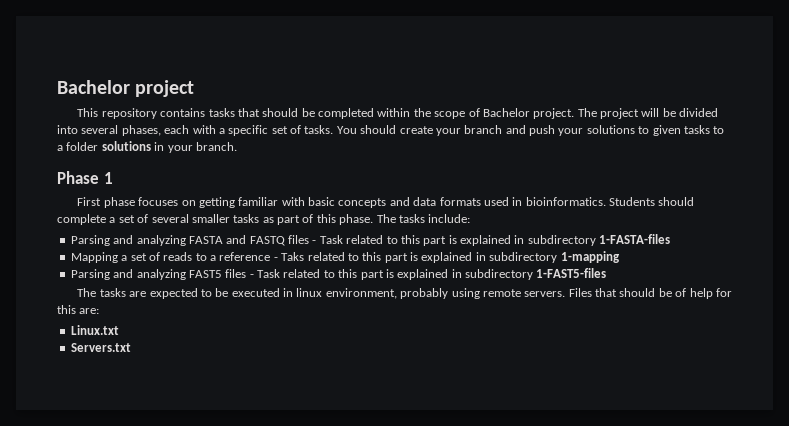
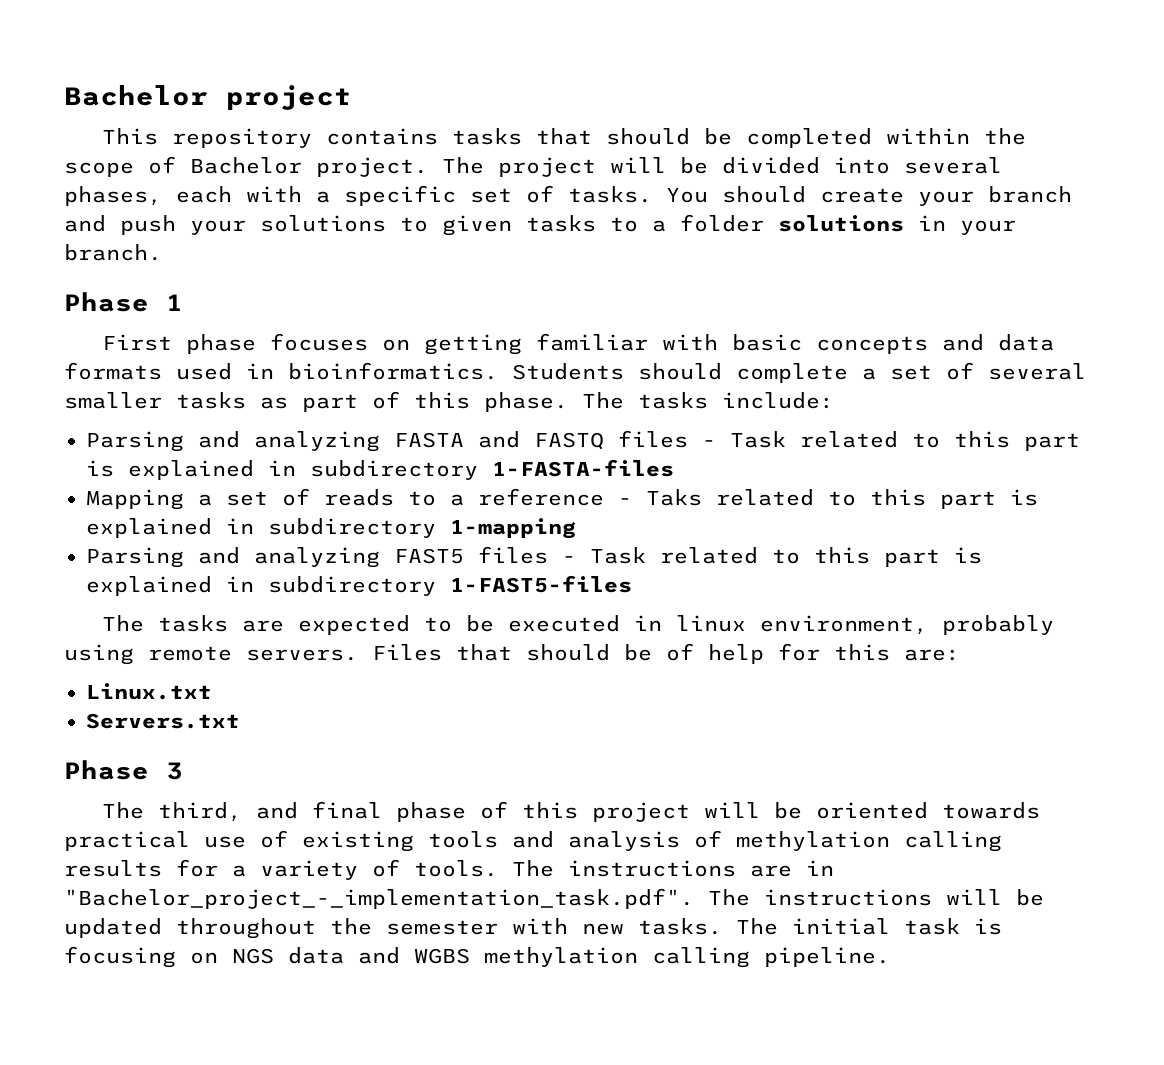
+ Phase 3
+ The third, and final phase of this project will be oriented towards practical use of existing tools and analysis of methylation calling results for a variety of tools. The instructions are in "Bachelor_project_-_implementation_task.pdf". The instructions will be updated throughout the semester with new tasks. The initial task is focusing on NGS data and WGBS methylation calling pipeline.

